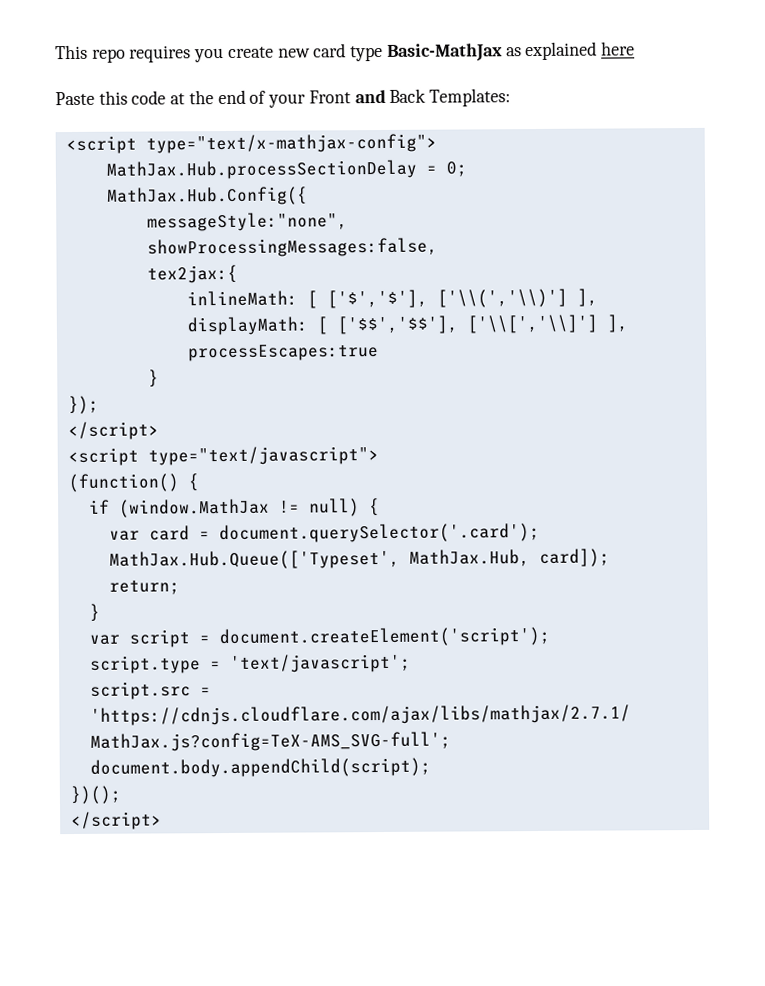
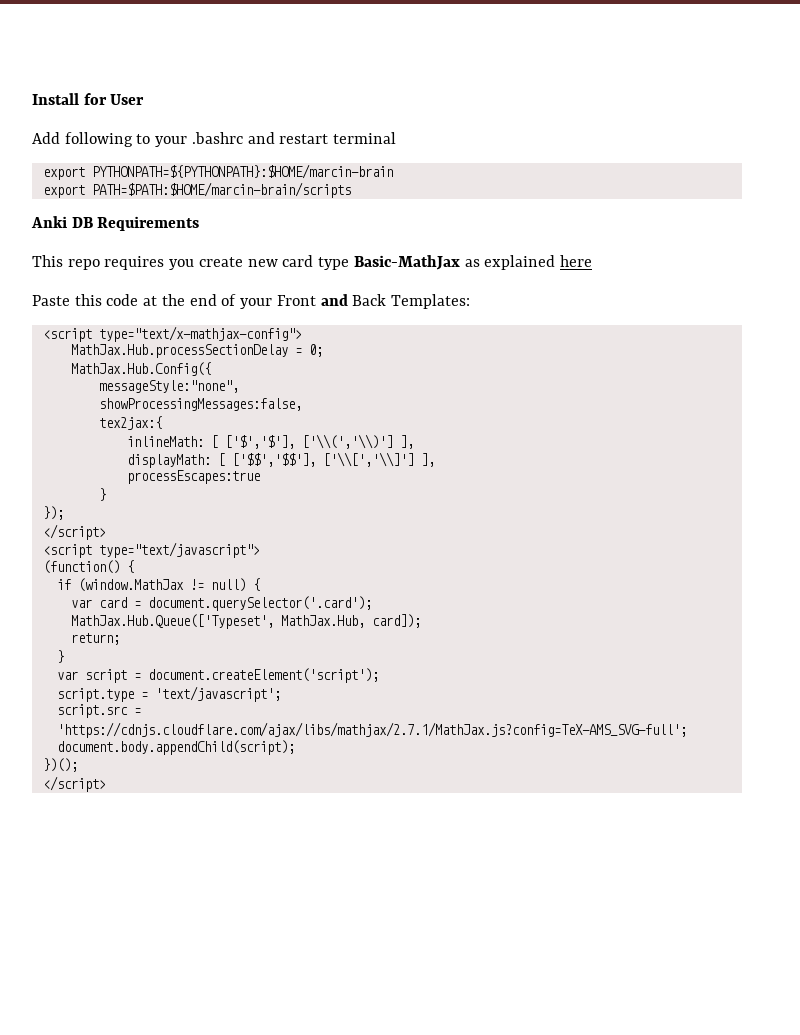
+ Install for User
+ Add following to your .bashrc and restart terminal
+ export PYTHONPATH=${PYTHONPATH}:$HOME/marcin-brain
+ export PATH=$PATH:$HOME/marcin-brain/scripts
+ Anki DB Requirements

